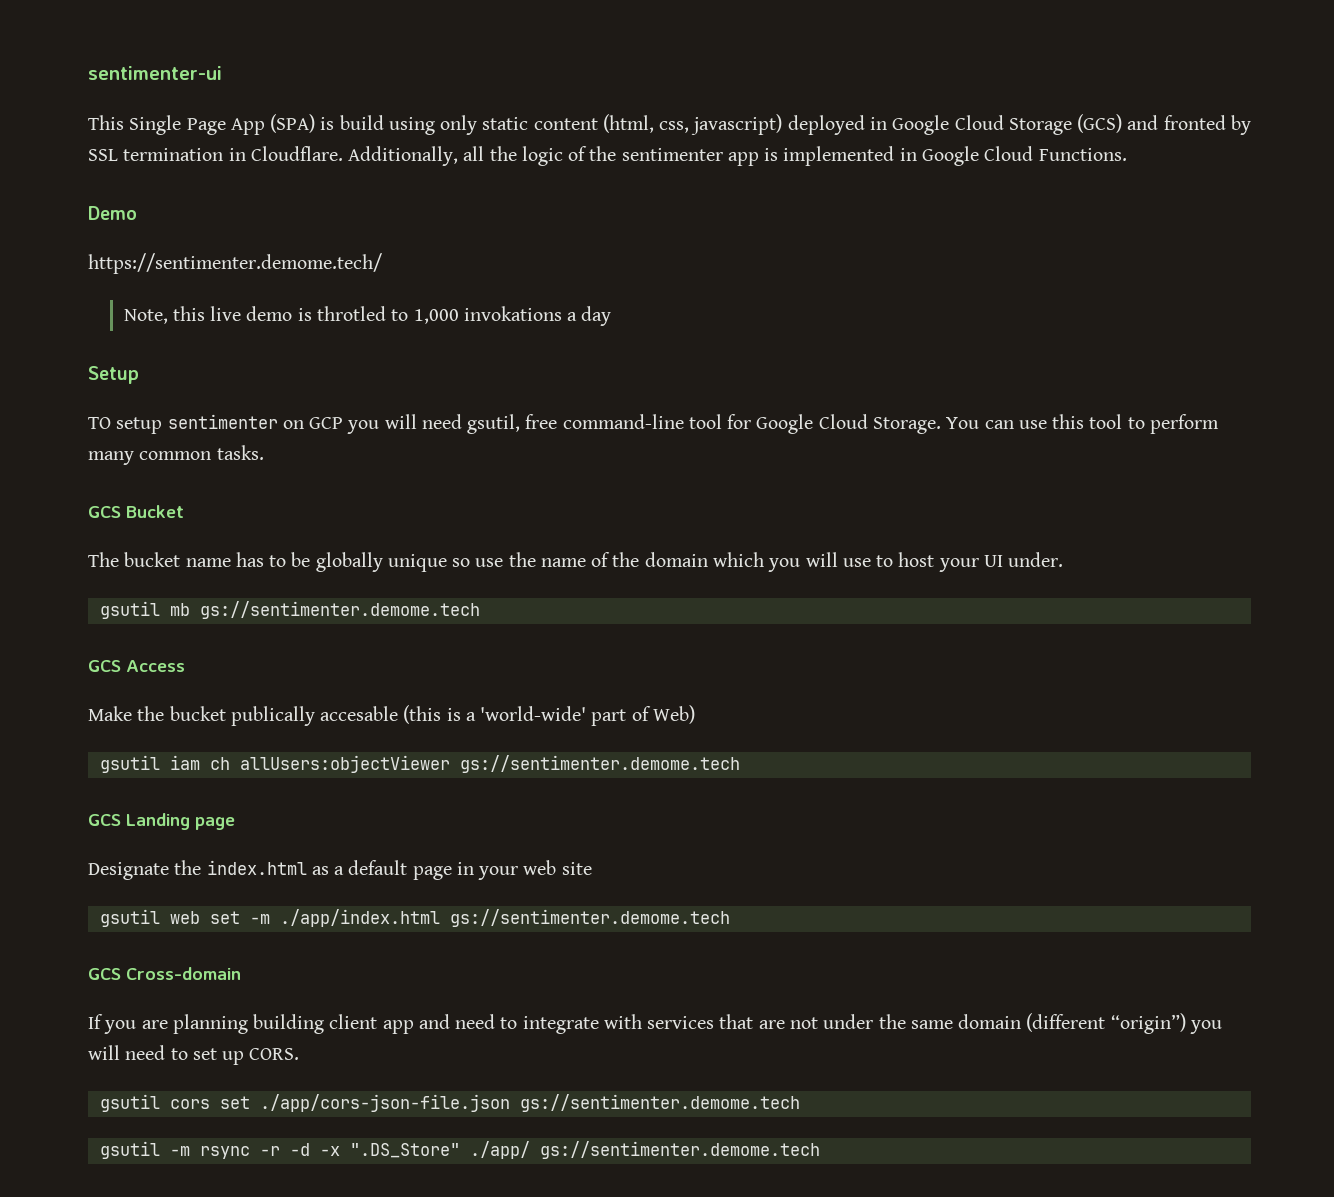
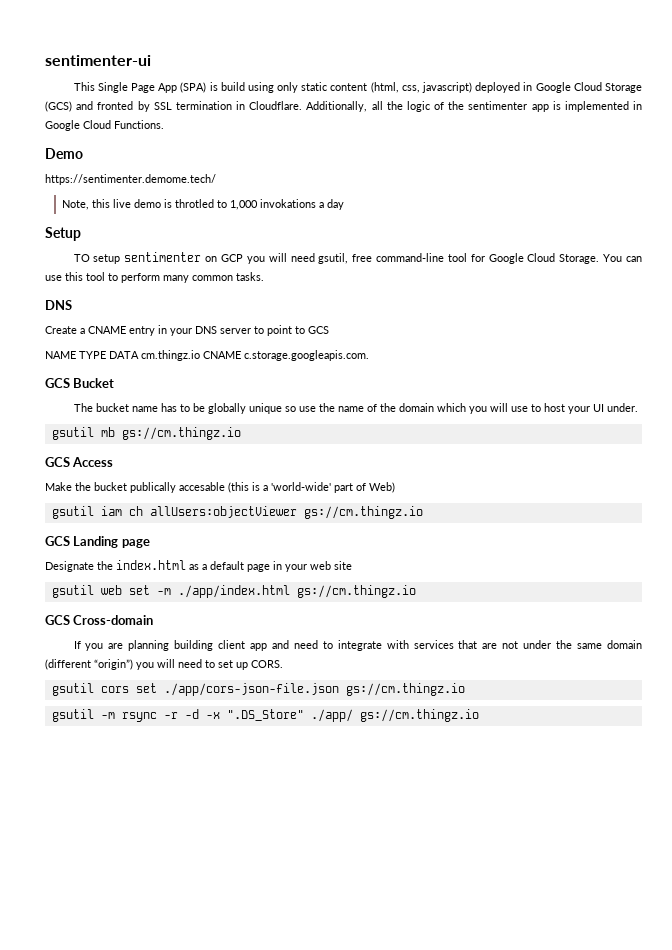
  You can use this tool to perform many common tasks.
+ DNS
+ Create a CNAME entry in your DNS server to point to GCS
+ NAME TYPE DATA cm.thingz.io CNAME c.storage.googleapis.com.
- gsutil mb gs://sentimenter.demome.tech
+ gsutil mb gs://cm.thingz.io
- gsutil iam ch allUsers:objectViewer gs://sentimenter.demome.tech
+ gsutil iam ch allUsers:objectViewer gs://cm.thingz.io
- gsutil web set -m ./app/index.html gs://sentimenter.demome.tech
+ gsutil web set -m ./app/index.html gs://cm.thingz.io
- gsutil cors set ./app/cors-json-file.json gs://sentimenter.demome.tech
+ gsutil cors set ./app/cors-json-file.json gs://cm.thingz.io
- gsutil -m rsync -r -d -x ".DS_Store" ./app/ gs://sentimenter.demome.tech
+ gsutil -m rsync -r -d -x ".DS_Store" ./app/ gs://cm.thingz.io

